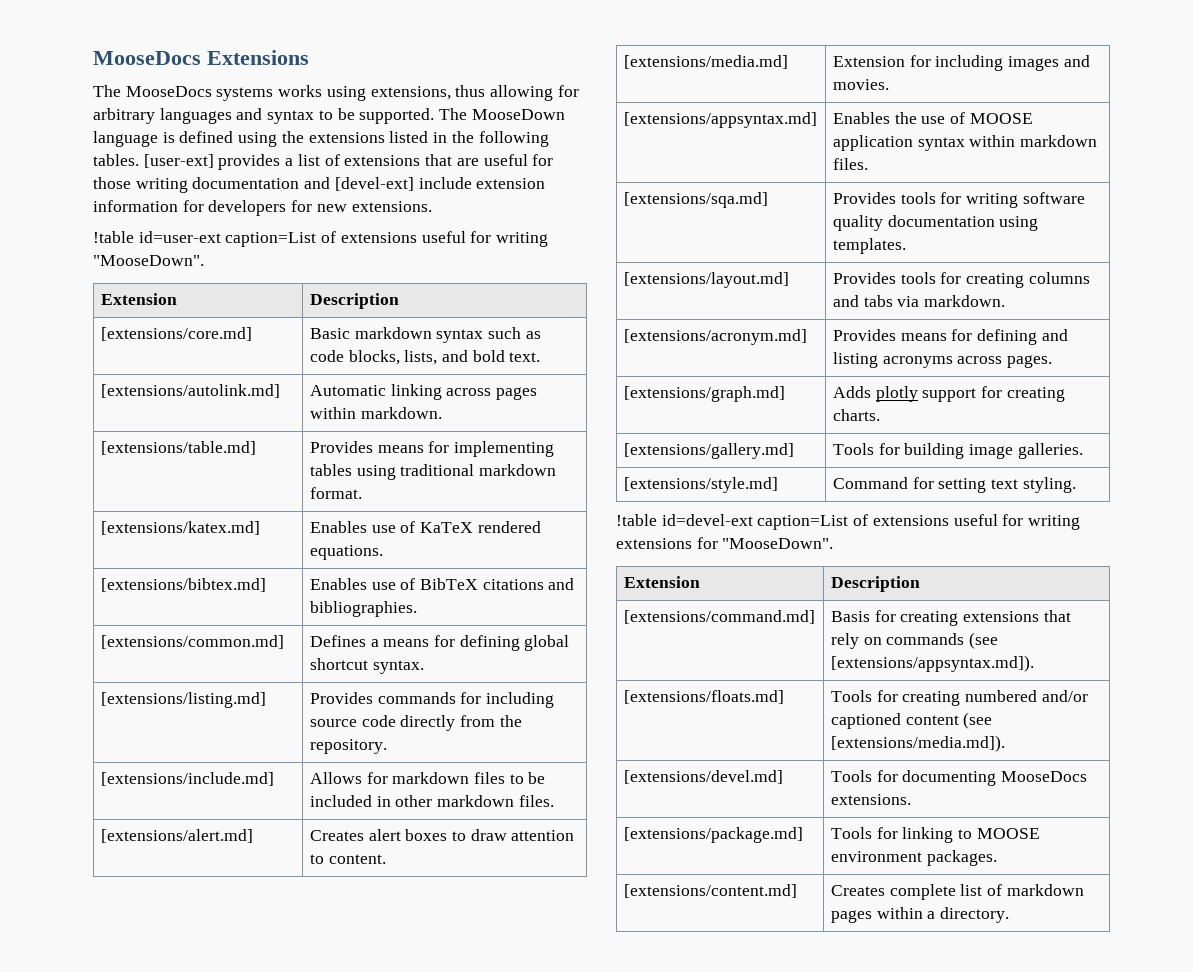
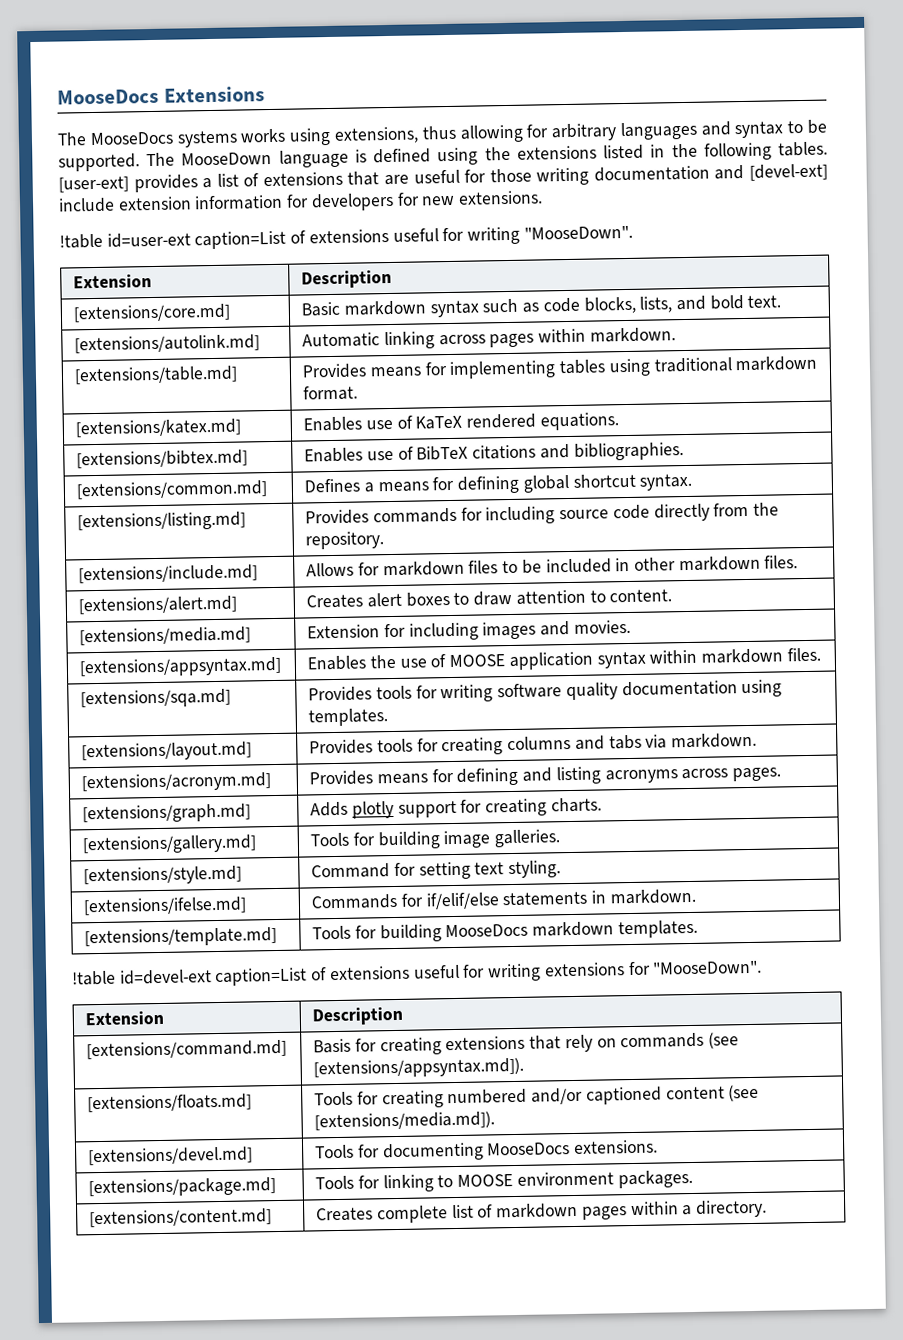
+ [extensions/ifelse.md] | Commands for if/elif/else statements in markdown.
+ [extensions/template.md] | Tools for building MooseDocs markdown templates.

